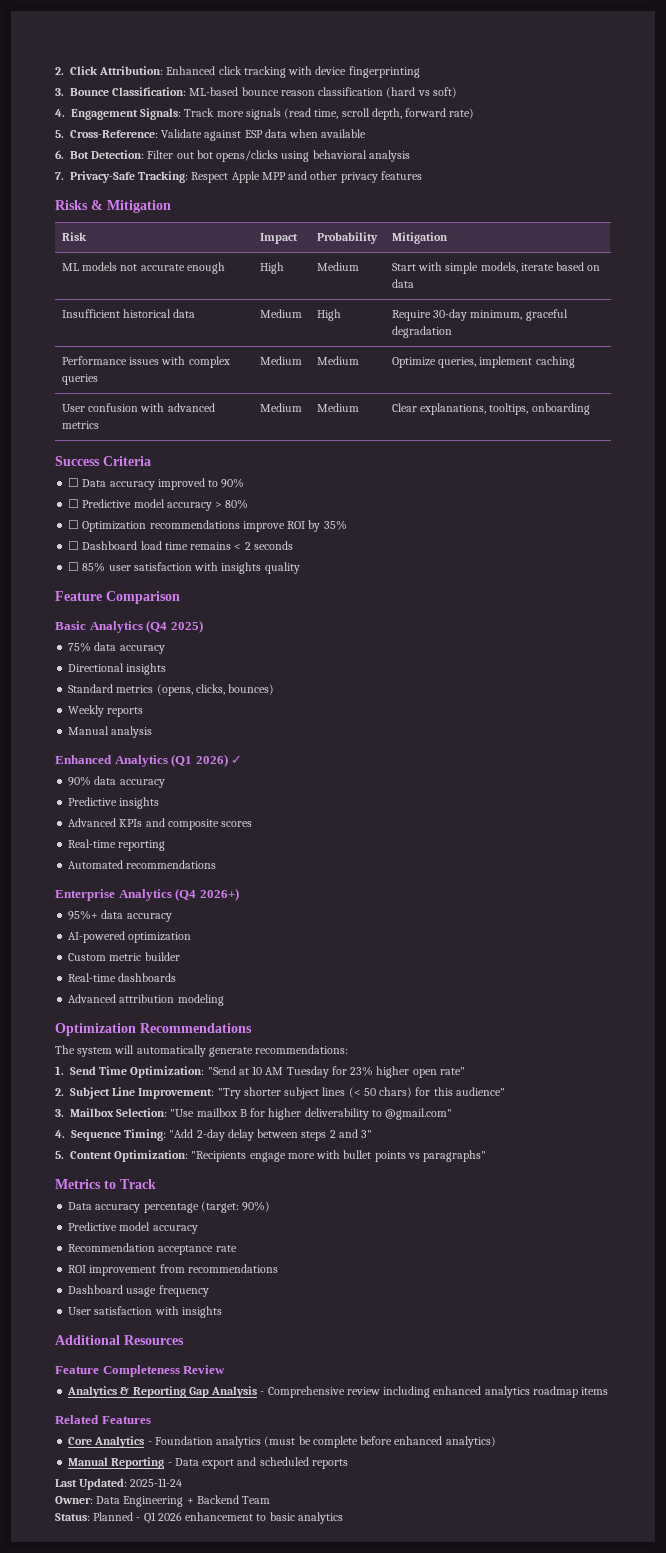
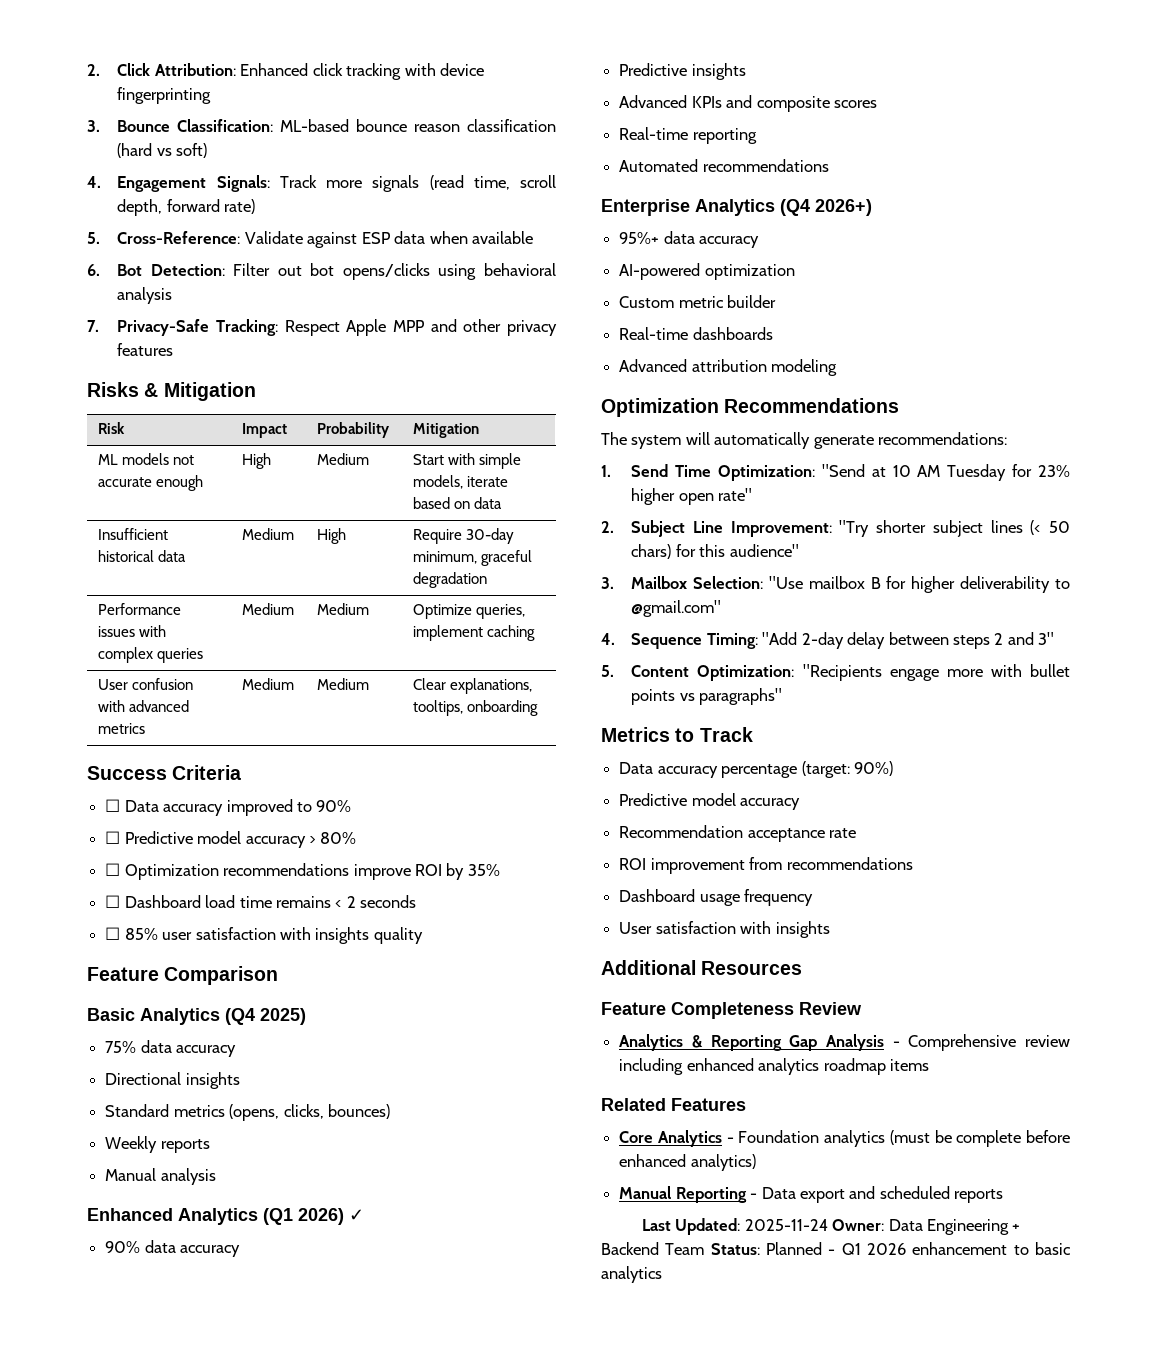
- Last Updated: 2025-11-24
- Owner: Data Engineering + Backend Team
- Status: Planned - Q1 2026 enhancement to basic analytics
+ Last Updated: 2025-11-24 Owner: Data Engineering + Backend Team Status: Planned - Q1 2026 enhancement to basic analytics

